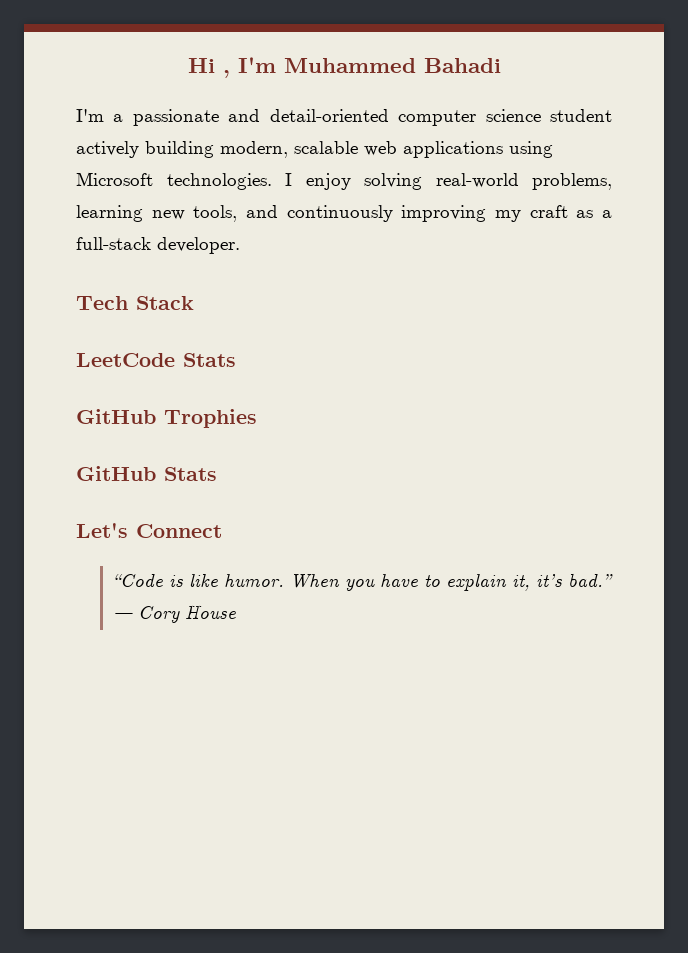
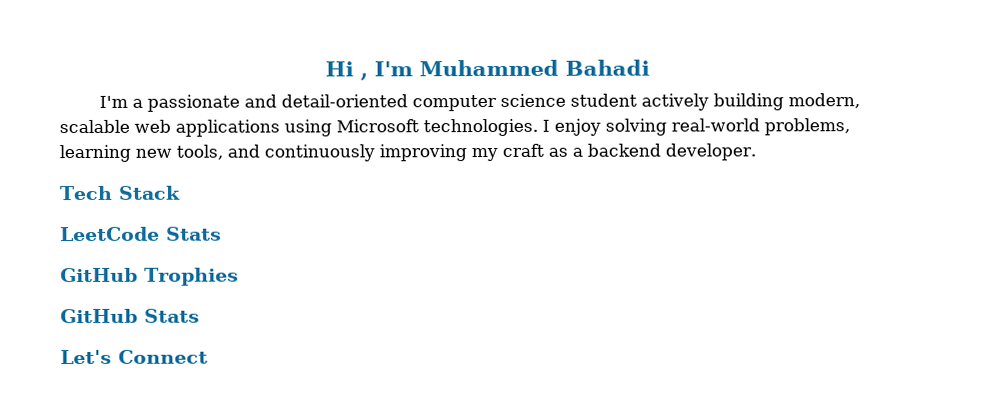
- I enjoy solving real-world problems, learning new tools, and continuously improving my craft as a full-stack developer.
+ I enjoy solving real-world problems, learning new tools, and continuously improving my craft as a backend developer.
- “Code is like humor. When you have to explain it, it’s bad.” — Cory House

